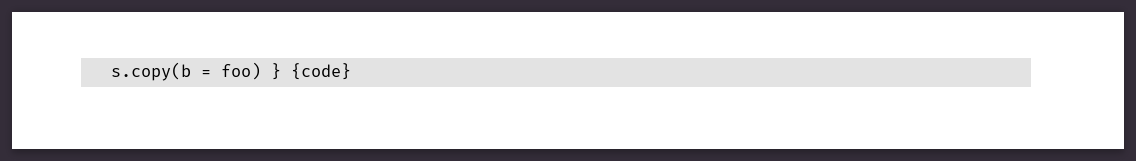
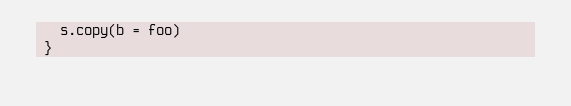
- s.copy(b = foo) } {code}
+ s.copy(b = foo)
+ }

